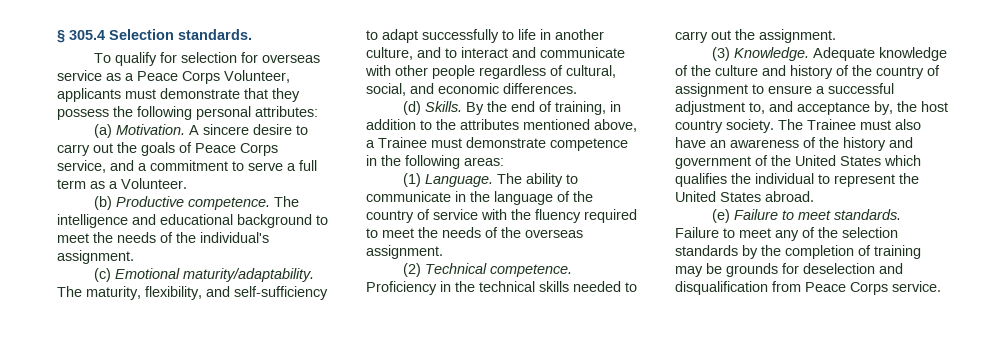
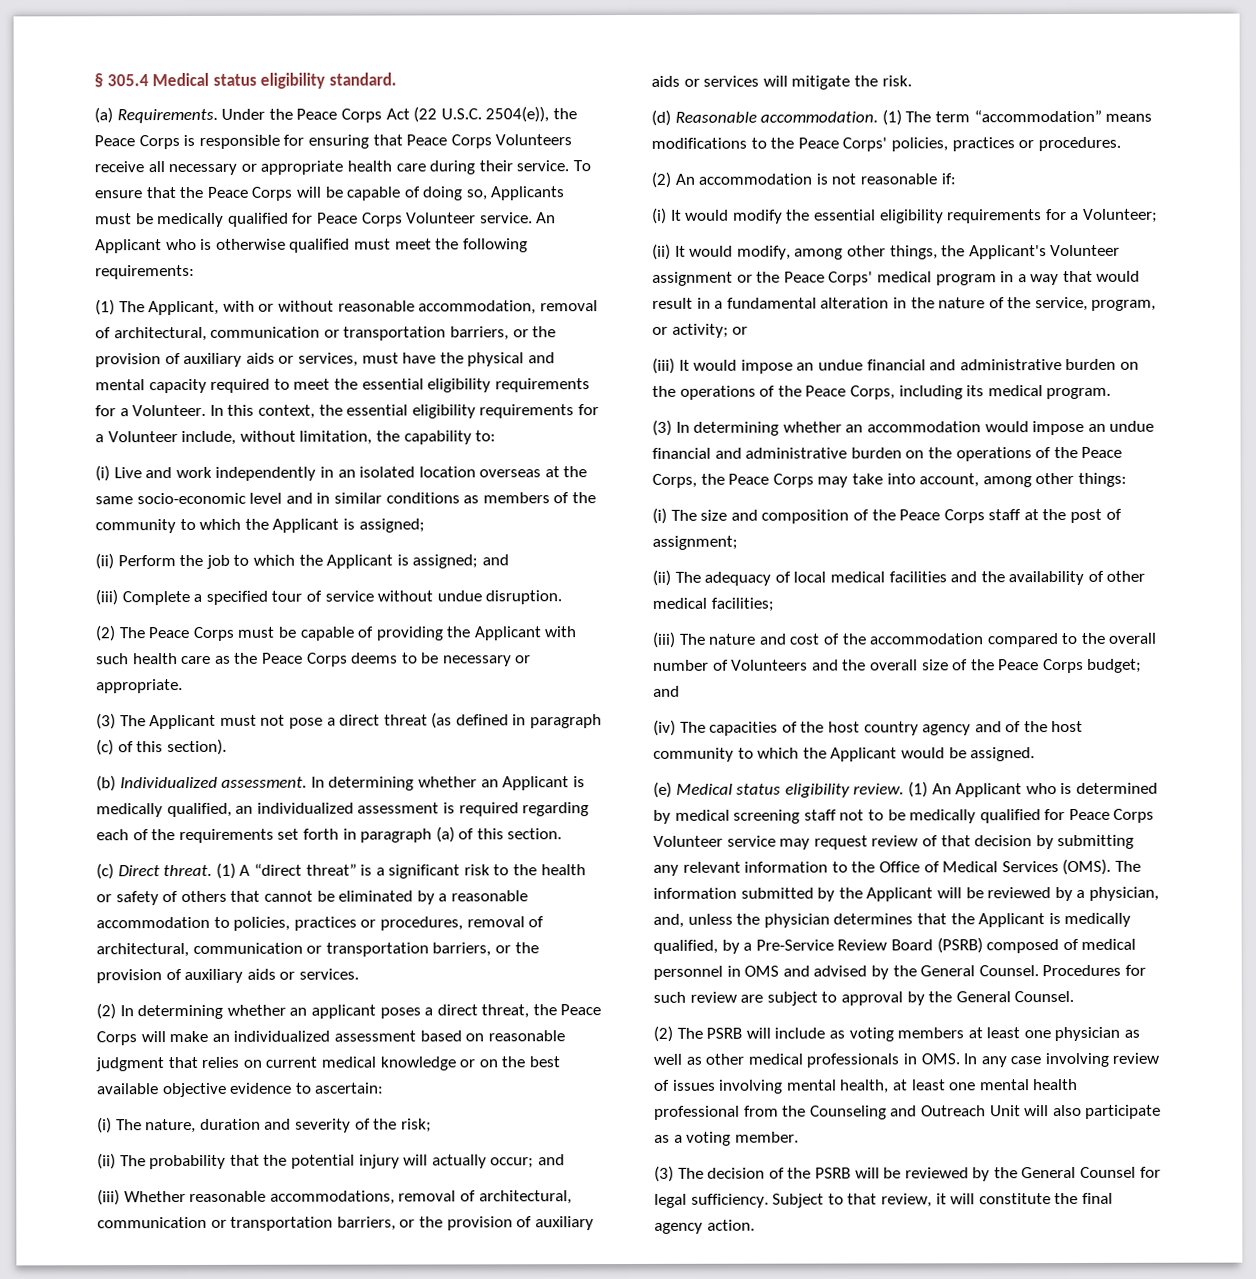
- § 305.4 Selection standards.
- To qualify for selection for overseas service as a Peace Corps Volunteer, applicants must demonstrate that they possess the following personal attributes:
- (a) Motivation. A sincere desire to carry out the goals of Peace Corps service, and a commitment to serve a full term as a Volunteer.
- (b) Productive competence. The intelligence and educational background to meet the needs of the individual's assignment.
- (c) Emotional maturity/adaptability. The maturity, flexibility, and self-sufficiency to adapt successfully to life in another culture, and to interact and communicate with other people regardless of cultural, social, and economic differences.
- (d) Skills. By the end of training, in addition to the attributes mentioned above, a Trainee must demonstrate competence in the following areas:
- (1) Language. The ability to communicate in the language of the country of service with the fluency required to meet the needs of the overseas assignment.
- (2) Technical competence. Proficiency in the technical skills needed to carry out the assignment.
- (3) Knowledge. Adequate knowledge of the culture and history of the country of assignment to ensure a successful adjustment to, and acceptance by, the host country society. The Trainee must also have an awareness of the history and government of the United States which qualifies the individual to represent the United States abroad.
- (e) Failure to meet standards. Failure to meet any of the selection standards by the completion of training may be grounds for deselection and disqualification from Peace Corps service.
+ § 305.4 Medical status eligibility standard.
+ (a) Requirements. Under the Peace Corps Act (22 U.S.C. 2504(e)), the Peace Corps is responsible for ensuring that Peace Corps Volunteers receive all necessary or appropriate health care during their service. To ensure that the Peace Corps will be capable of doing so, Applicants must be medically qualified for Peace Corps Volunteer service. An Applicant who is otherwise qualified must meet the following requirements:
+ (1) The Applicant, with or without reasonable accommodation, removal of architectural, communication or transportation barriers, or the provision of auxiliary aids or services, must have the physical and mental capacity required to meet the essential eligibility requirements for a Volunteer. In this context, the essential eligibility requirements for a Volunteer include, without limitation, the capability to:
+ (i) Live and work independently in an isolated location overseas at the same socio-economic level and in similar conditions as members of the community to which the Applicant is assigned;
+ (ii) Perform the job to which the Applicant is assigned; and
+ (iii) Complete a specified tour of service without undue disruption.
+ (2) The Peace Corps must be capable of providing the Applicant with such health care as the Peace Corps deems to be necessary or appropriate.
+ (3) The Applicant must not pose a direct threat (as defined in paragraph (c) of this section).
+ (b) Individualized assessment. In determining whether an Applicant is medically qualified, an individualized assessment is required regarding each of the requirements set forth in paragraph (a) of this section.
+ (c) Direct threat. (1) A “direct threat” is a significant risk to the health or safety of others that cannot be eliminated by a reasonable accommodation to policies, practices or procedures, removal of architectural, communication or transportation barriers, or the provision of auxiliary aids or services.
+ (2) In determining whether an applicant poses a direct threat, the Peace Corps will make an individualized assessment based on reasonable judgment that relies on current medical knowledge or on the best available objective evidence to ascertain:
+ (i) The nature, duration and severity of the risk;
+ (ii) The probability that the potential injury will actually occur; and
+ (iii) Whether reasonable accommodations, removal of architectural, communication or transportation barriers, or the provision of auxiliary aids or services will mitigate the risk.
+ (d) Reasonable accommodation. (1) The term “accommodation” means modifications to the Peace Corps' policies, practices or procedures.
+ (2) An accommodation is not reasonable if:
+ (i) It would modify the essential eligibility requirements for a Volunteer;
+ (ii) It would modify, among other things, the Applicant's Volunteer assignment or the Peace Corps' medical program in a way that would result in a fundamental alteration in the nature of the service, program, or activity; or
+ (iii) It would impose an undue financial and administrative burden on the operations of the Peace Corps, including its medical program.
+ (3) In determining whether an accommodation would impose an undue financial and administrative burden on the operations of the Peace Corps, the Peace Corps may take into account, among other things:
+ (i) The size and composition of the Peace Corps staff at the post of assignment;
+ (ii) The adequacy of local medical facilities and the availability of other medical facilities;
+ (iii) The nature and cost of the accommodation compared to the overall number of Volunteers and the overall size of the Peace Corps budget; and
+ (iv) The capacities of the host country agency and of the host community to which the Applicant would be assigned.
+ (e) Medical status eligibility review. (1) An Applicant who is determined by medical screening staff not to be medically qualified for Peace Corps Volunteer service may request review of that decision by submitting any relevant information to the Office of Medical Services (OMS). The information submitted by the Applicant will be reviewed by a physician, and, unless the physician determines that the Applicant is medically qualified, by a Pre-Service Review Board (PSRB) composed of medical personnel in OMS and advised by the General Counsel. Procedures for such review are subject to approval by the General Counsel.
+ (2) The PSRB will include as voting members at least one physician as well as other medical professionals in OMS. In any case involving review of issues involving mental health, at least one mental health professional from the Counseling and Outreach Unit will also participate as a voting member.
+ (3) The decision of the PSRB will be reviewed by the General Counsel for legal sufficiency. Subject to that review, it will constitute the final agency action.

